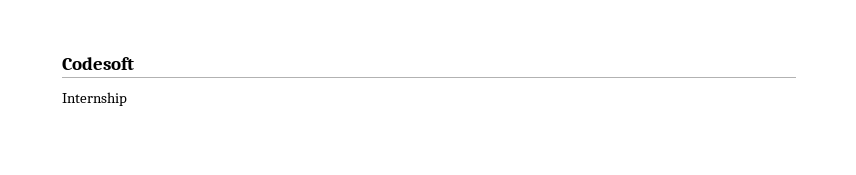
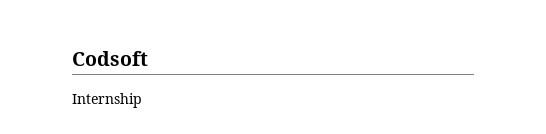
- Codesoft
+ Codsoft

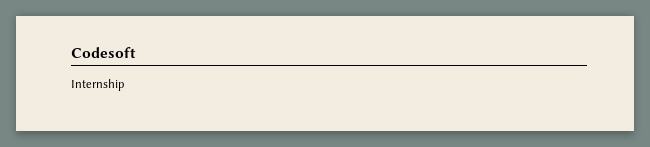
- Codsoft
+ Codesoft

